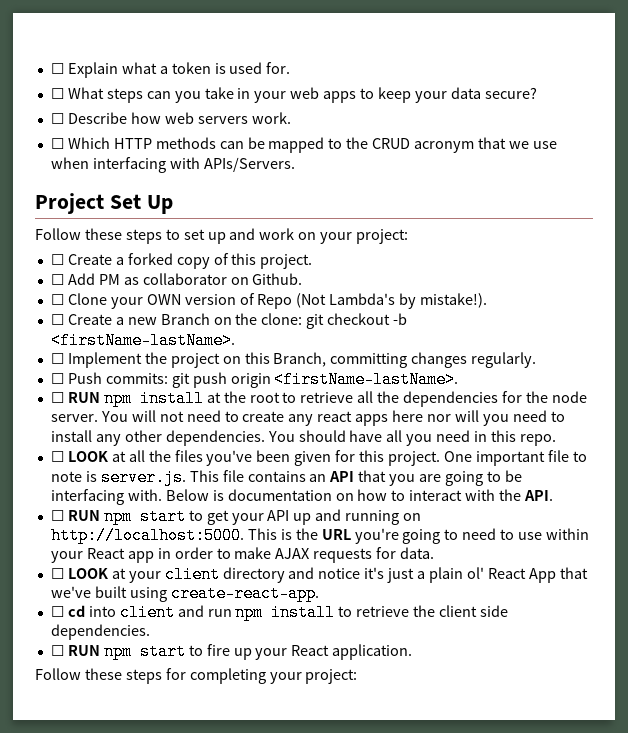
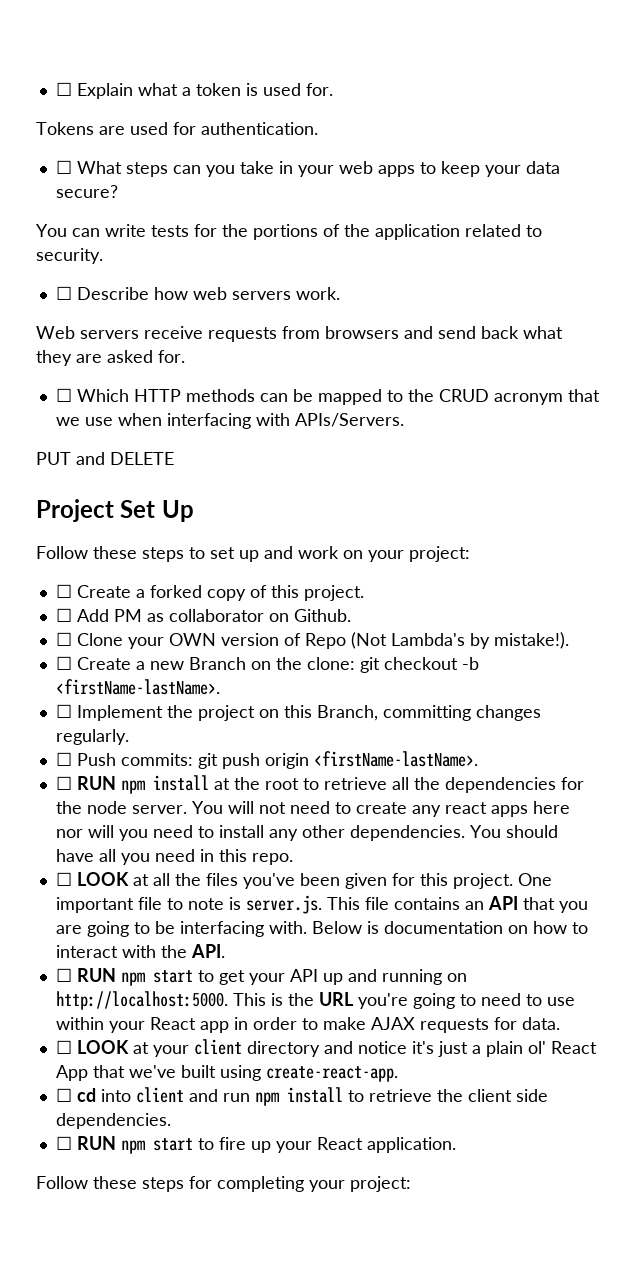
+ Tokens are used for authentication.
+ You can write tests for the portions of the application related to security.
+ Web servers receive requests from browsers and send back what they are asked for.
+ PUT and DELETE

